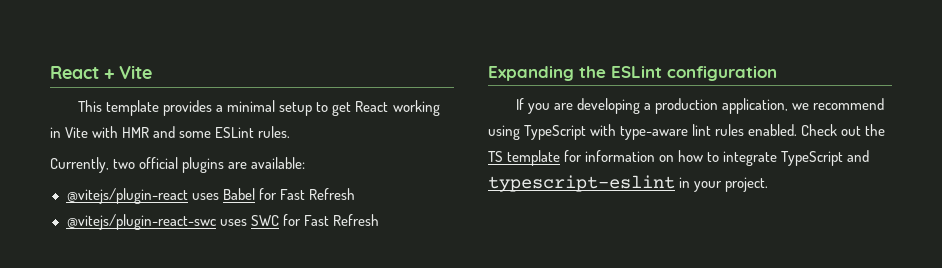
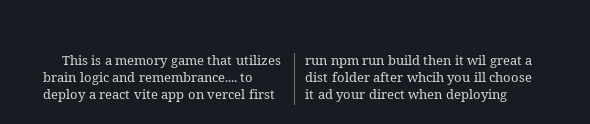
- React + Vite
- This template provides a minimal setup to get React working in Vite with HMR and some ESLint rules.
- Currently, two official plugins are available:
- @vitejs/plugin-react uses Babel for Fast Refresh
- @vitejs/plugin-react-swc uses SWC for Fast Refresh
- Expanding the ESLint configuration
- If you are developing a production application, we recommend using TypeScript with type-aware lint rules enabled. Check out the TS template for information on how to integrate TypeScript and typescript-eslint in your project.
+ This is a memory game that utilizes brain logic and remembrance.... to deploy a react vite app on vercel first run npm run build then it wil great a dist folder after whcih you ill choose it ad your direct when deploying

